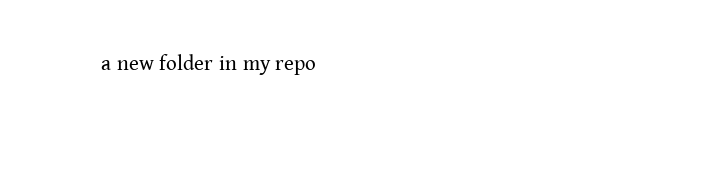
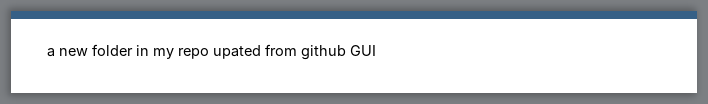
- a new folder in my repo
+ a new folder in my repo upated from github GUI

